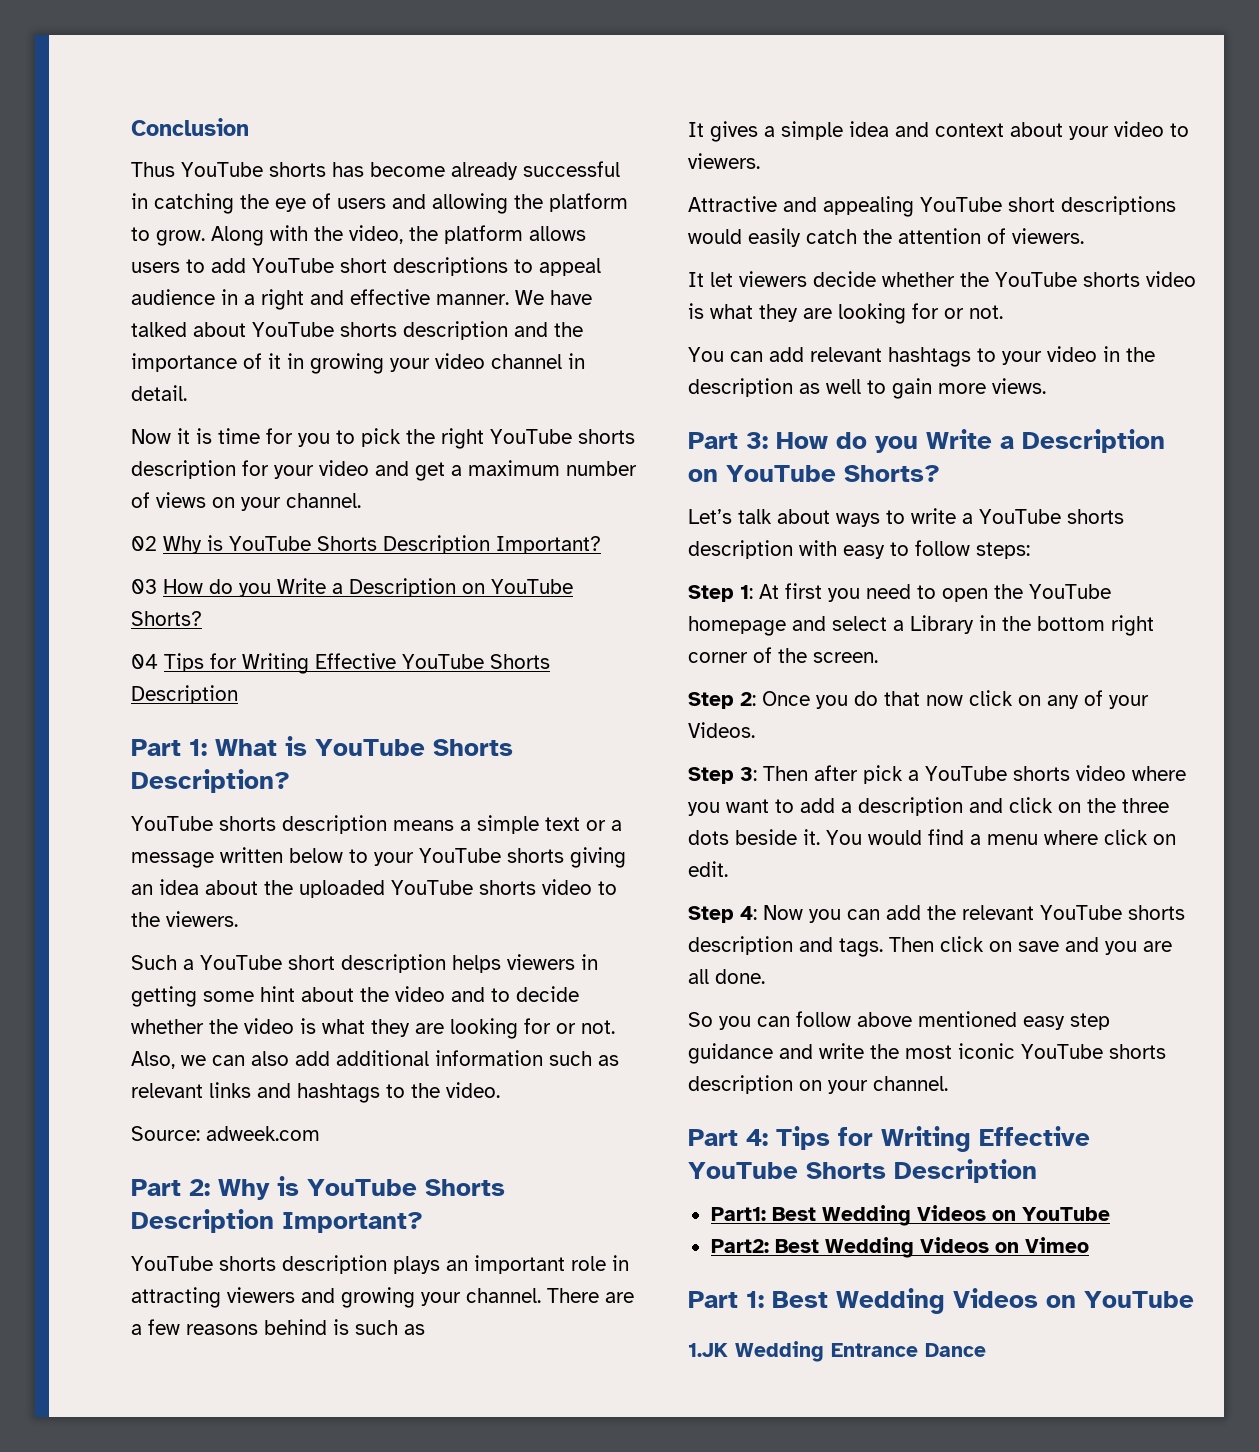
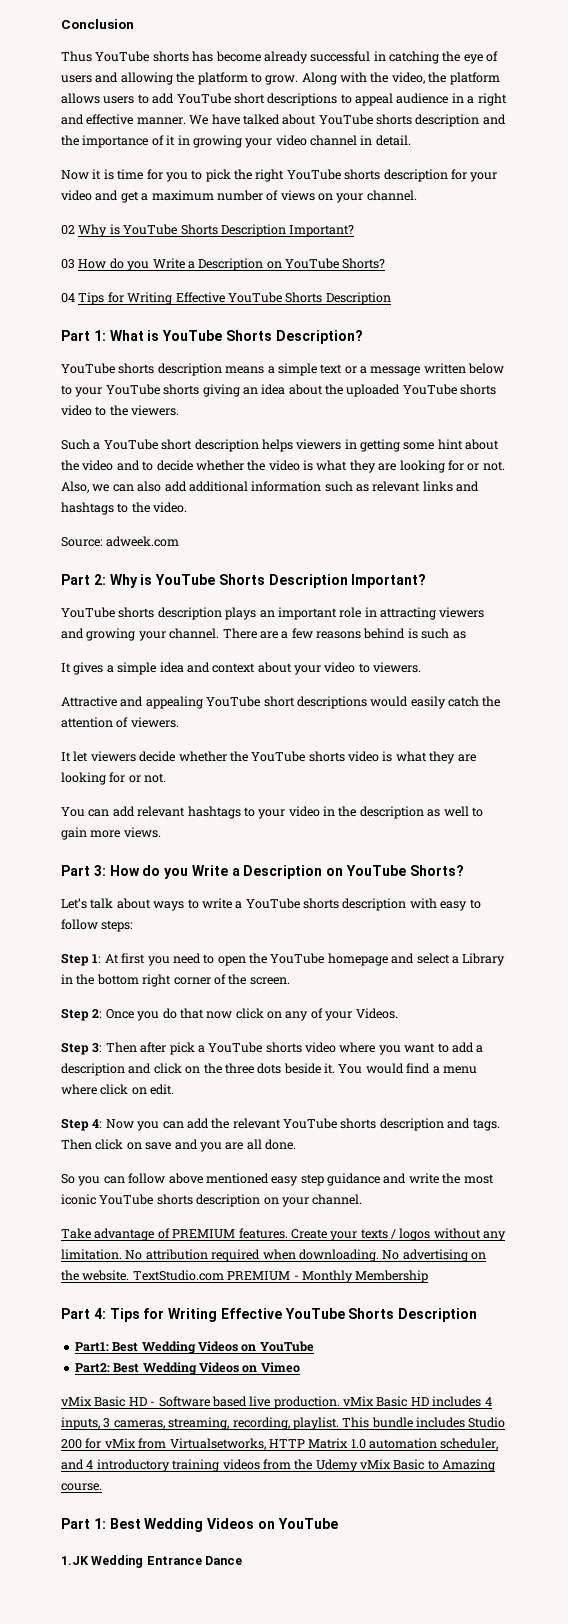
+ Take advantage of PREMIUM features. Create your texts / logos without any limitation. No attribution required when downloading. No advertising on the website. TextStudio.com PREMIUM - Monthly Membership
+ vMix Basic HD - Software based live production. vMix Basic HD includes 4 inputs, 3 cameras, streaming, recording, playlist. This bundle includes Studio 200 for vMix from Virtualsetworks, HTTP Matrix 1.0 automation scheduler, and 4 introductory training videos from the Udemy vMix Basic to Amazing course.

